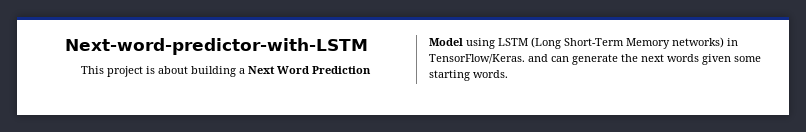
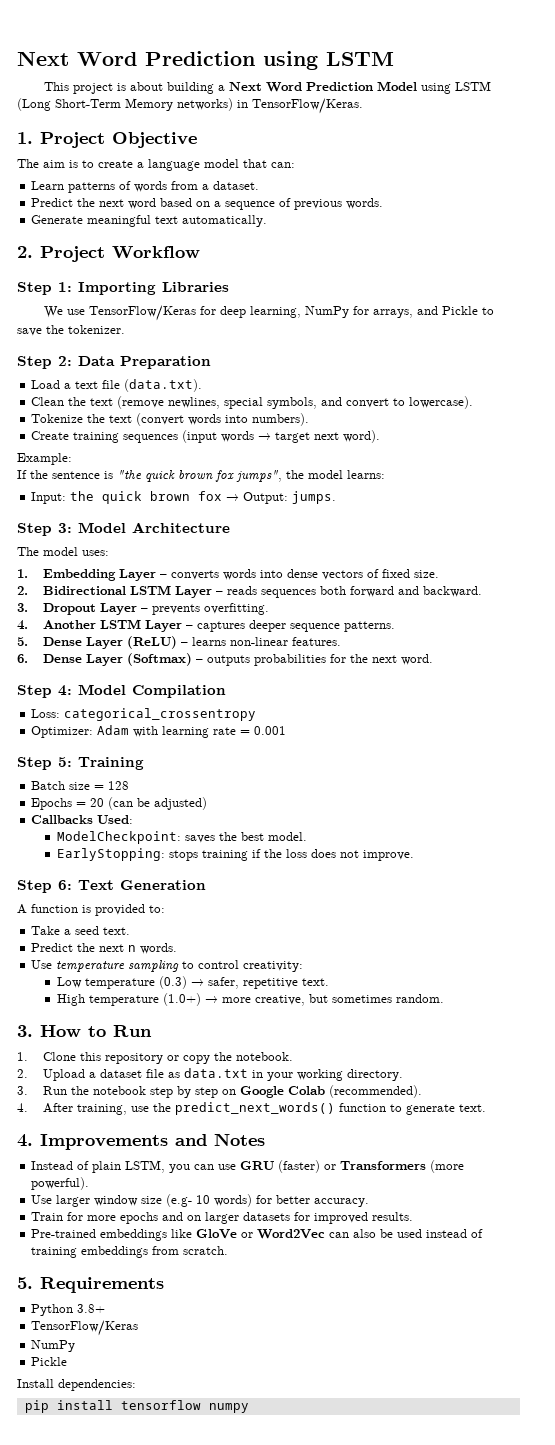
- Next-word-predictor-with-LSTM
+ Next Word Prediction using LSTM
- This project is about building a Next Word Prediction Model using LSTM (Long Short-Term Memory networks) in TensorFlow/Keras. and can generate the next words given some starting words.
+ This project is about building a Next Word Prediction Model using LSTM (Long Short-Term Memory networks) in TensorFlow/Keras.
+ 1. Project Objective
+ The aim is to create a language model that can:
+ Learn patterns of words from a dataset.
+ Predict the next word based on a sequence of previous words.
+ Generate meaningful text automatically.
+ 2. Project Workflow
+ Step 1: Importing Libraries
+ We use TensorFlow/Keras for deep learning, NumPy for arrays, and Pickle to save the tokenizer.
+ Step 2: Data Preparation
+ Load a text file (data.txt).
+ Clean the text (remove newlines, special symbols, and convert to lowercase).
+ Tokenize the text (convert words into numbers).
+ Create training sequences (input words → target next word).
+ Example:
+ If the sentence is "the quick brown fox jumps", the model learns:
+ Input: the quick brown fox → Output: jumps.
+ Step 3: Model Architecture
+ The model uses:
+ 1. Embedding Layer – converts words into dense vectors of fixed size.
+ 2. Bidirectional LSTM Layer – reads sequences both forward and backward.
+ 3. Dropout Layer – prevents overfitting.
+ 4. Another LSTM Layer – captures deeper sequence patterns.
+ 5. Dense Layer (ReLU) – learns non-linear features.
+ 6. Dense Layer (Softmax) – outputs probabilities for the next word.
+ Step 4: Model Compilation
+ Loss: categorical_crossentropy
+ Optimizer: Adam with learning rate = 0.001
+ Step 5: Training
+ Batch size = 128
+ Epochs = 20 (can be adjusted)
+ Callbacks Used:
+ ModelCheckpoint: saves the best model.
+ EarlyStopping: stops training if the loss does not improve.
+ Step 6: Text Generation
+ A function is provided to:
+ Take a seed text.
+ Predict the next n words.
+ Use temperature sampling to control creativity:
+ Low temperature (0.3) → safer, repetitive text.
+ High temperature (1.0+) → more creative, but sometimes random.
+ 3. How to Run
+ 1. Clone this repository or copy the notebook.
+ 2. Upload a dataset file as data.txt in your working directory.
+ 3. Run the notebook step by step on Google Colab (recommended).
+ 4. After training, use the predict_next_words() function to generate text.
+ 4. Improvements and Notes
+ Instead of plain LSTM, you can use GRU (faster) or Transformers (more powerful).
+ Use larger window size (e.g- 10 words) for better accuracy.
+ Train for more epochs and on larger datasets for improved results.
+ Pre-trained embeddings like GloVe or Word2Vec can also be used instead of training embeddings from scratch.
+ 5. Requirements
+ Python 3.8+
+ TensorFlow/Keras
+ NumPy
+ Pickle
+ Install dependencies:
+ pip install tensorflow numpy

